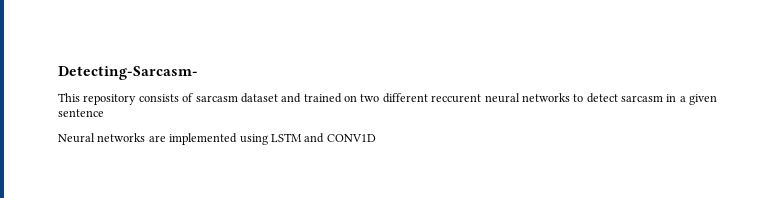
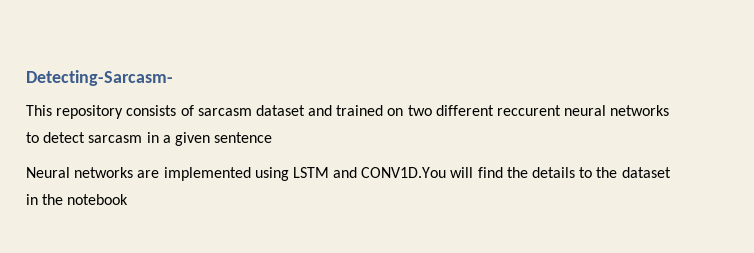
- Neural networks are implemented using LSTM and CONV1D
+ Neural networks are implemented using LSTM and CONV1D.You will find the details to the dataset in the notebook

